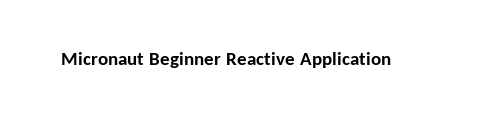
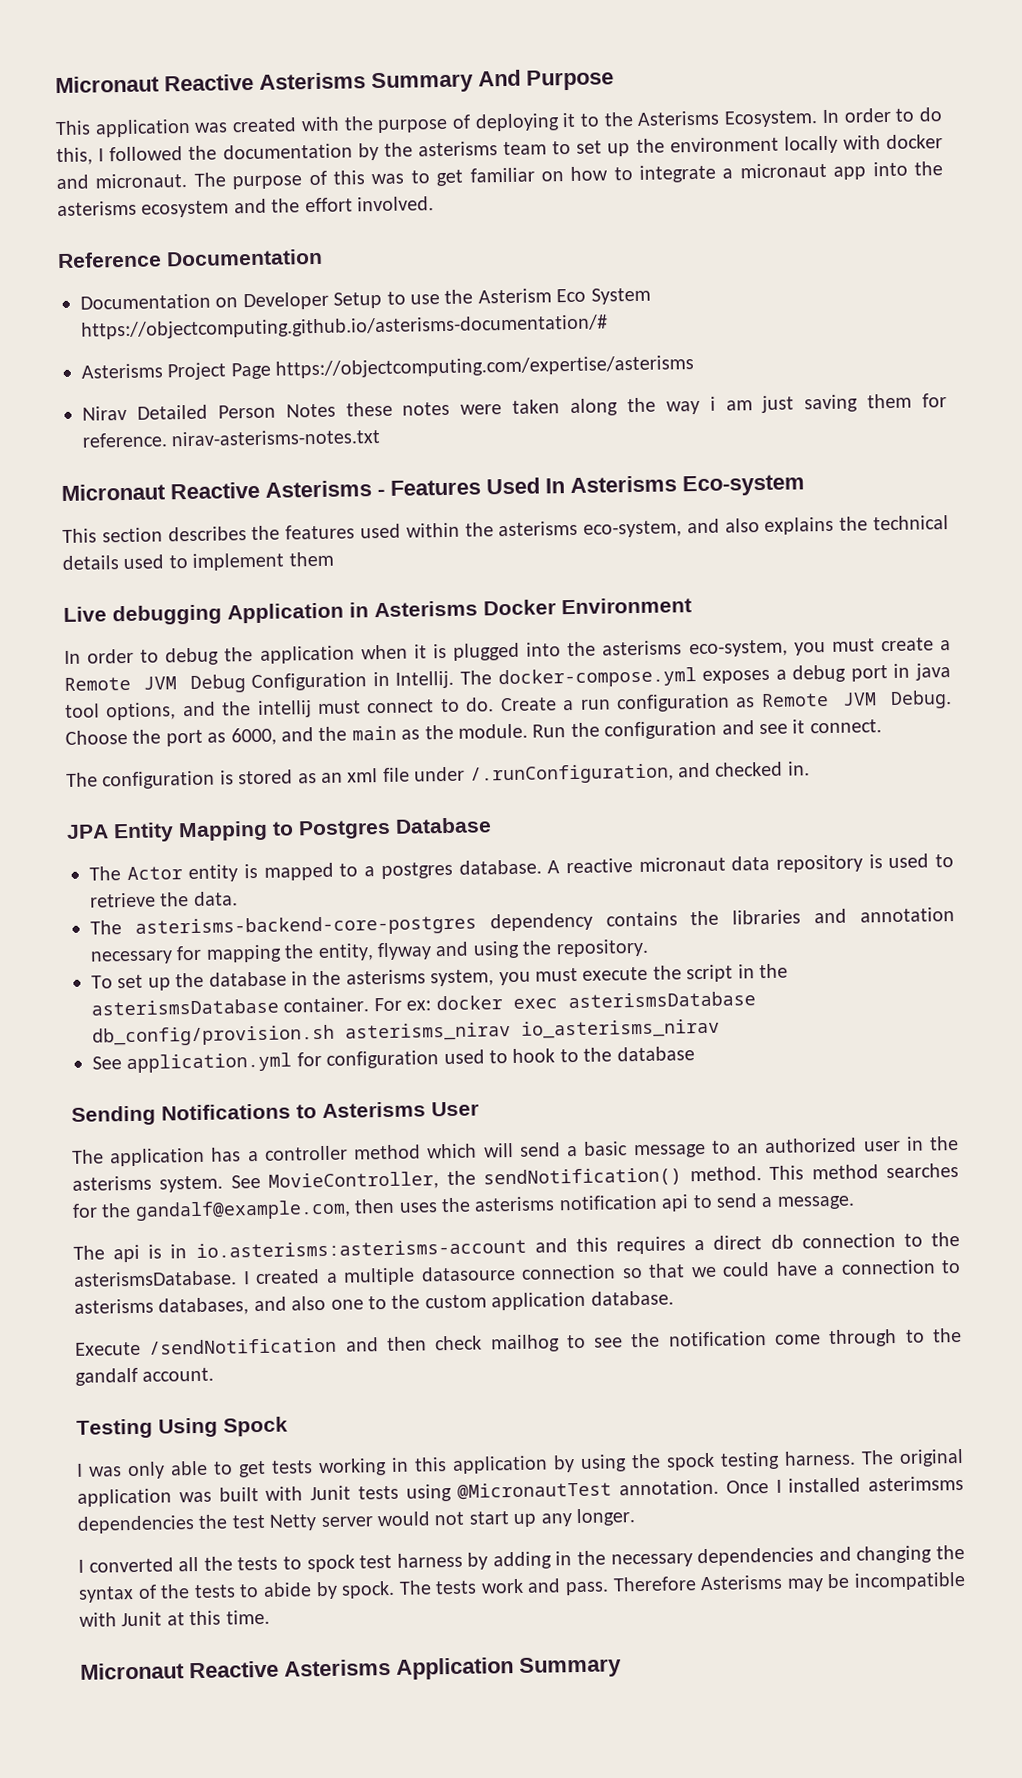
- Micronaut Beginner Reactive Application
+ Micronaut Reactive Asterisms Summary And Purpose
+ This application was created with the purpose of deploying it to the Asterisms Ecosystem. In order to do this, I followed the documentation by the asterisms team to set up the environment locally with docker and micronaut. The purpose of this was to get familiar on how to integrate a micronaut app into the asterisms ecosystem and the effort involved.
+ Reference Documentation
+ Documentation on Developer Setup to use the Asterism Eco System https://objectcomputing.github.io/asterisms-documentation/#
+ Asterisms Project Page https://objectcomputing.com/expertise/asterisms
+ Nirav Detailed Person Notes these notes were taken along the way i am just saving them for reference. nirav-asterisms-notes.txt
+ Micronaut Reactive Asterisms - Features Used In Asterisms Eco-system
+ This section describes the features used within the asterisms eco-system, and also explains the technical details used to implement them
+ Live debugging Application in Asterisms Docker Environment
+ In order to debug the application when it is plugged into the asterisms eco-system, you must create a Remote JVM Debug Configuration in Intellij. The docker-compose.yml exposes a debug port in java tool options, and the intellij must connect to do. Create a run configuration as Remote JVM Debug. Choose the port as 6000, and the main as the module. Run the configuration and see it connect.
+ The configuration is stored as an xml file under /.runConfiguration, and checked in.
+ JPA Entity Mapping to Postgres Database
+ The Actor entity is mapped to a postgres database. A reactive micronaut data repository is used to retrieve the data.
+ The asterisms-backend-core-postgres dependency contains the libraries and annotation necessary for mapping the entity, flyway and using the repository.
+ To set up the database in the asterisms system, you must execute the script in the asterismsDatabase container. For ex: docker exec asterismsDatabase db_config/provision.sh asterisms_nirav io_asterisms_nirav
+ See application.yml for configuration used to hook to the database
+ Sending Notifications to Asterisms User
+ The application has a controller method which will send a basic message to an authorized user in the asterisms system. See MovieController, the sendNotification() method. This method searches for the gandalf@example.com, then uses the asterisms notification api to send a message.
+ The api is in io.asterisms:asterisms-account and this requires a direct db connection to the asterismsDatabase. I created a multiple datasource connection so that we could have a connection to asterisms databases, and also one to the custom application database.
+ Execute /sendNotification and then check mailhog to see the notification come through to the gandalf account.
+ Testing Using Spock
+ I was only able to get tests working in this application by using the spock testing harness. The original application was built with Junit tests using @MicronautTest annotation. Once I installed asterimsms dependencies the test Netty server would not start up any longer.
+ I converted all the tests to spock test harness by adding in the necessary dependencies and changing the syntax of the tests to abide by spock. The tests work and pass. Therefore Asterisms may be incompatible with Junit at this time.
+ Micronaut Reactive Asterisms Application Summary

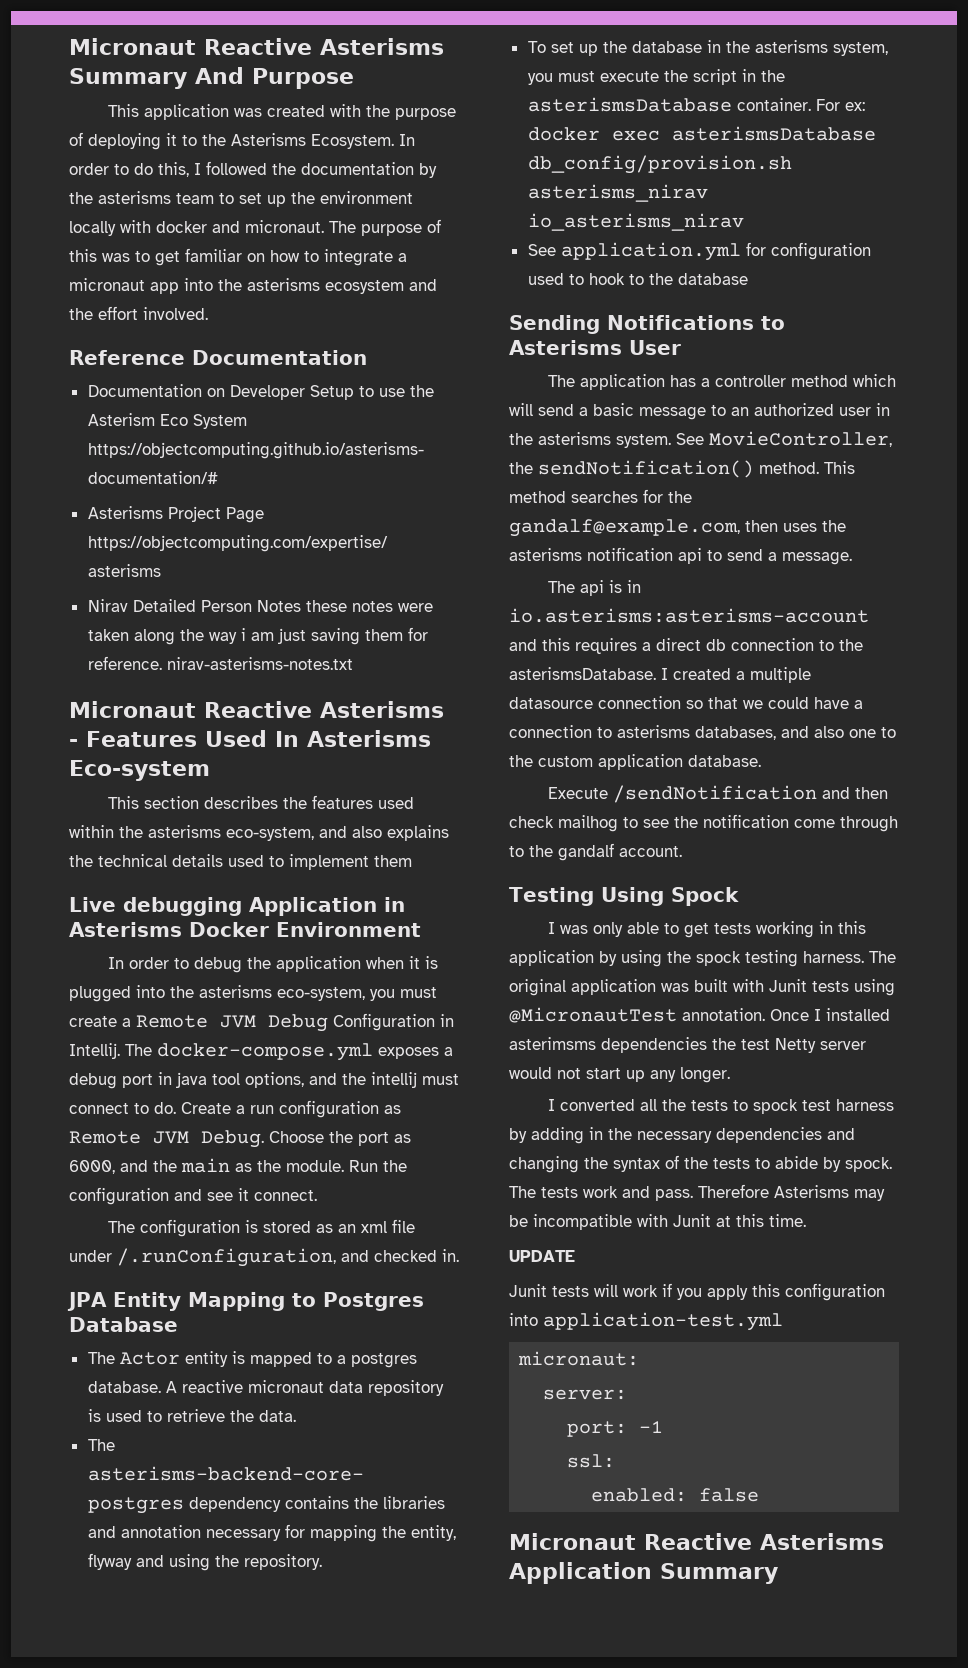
+ UPDATE
+ Junit tests will work if you apply this configuration into application-test.yml
+ micronaut:
+ server:
+ port: -1
+ ssl:
+ enabled: false

